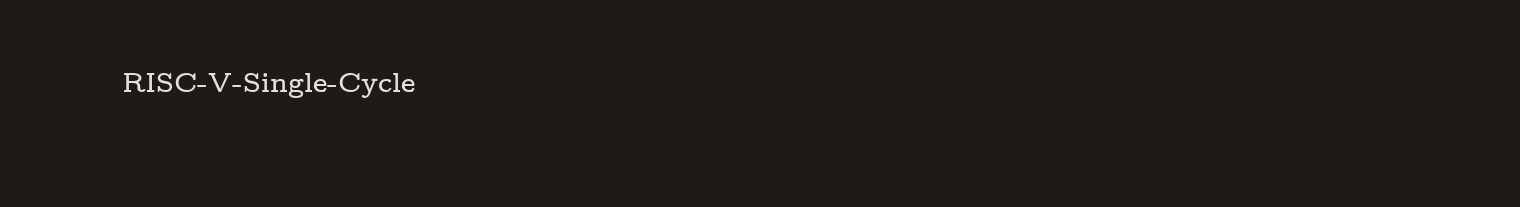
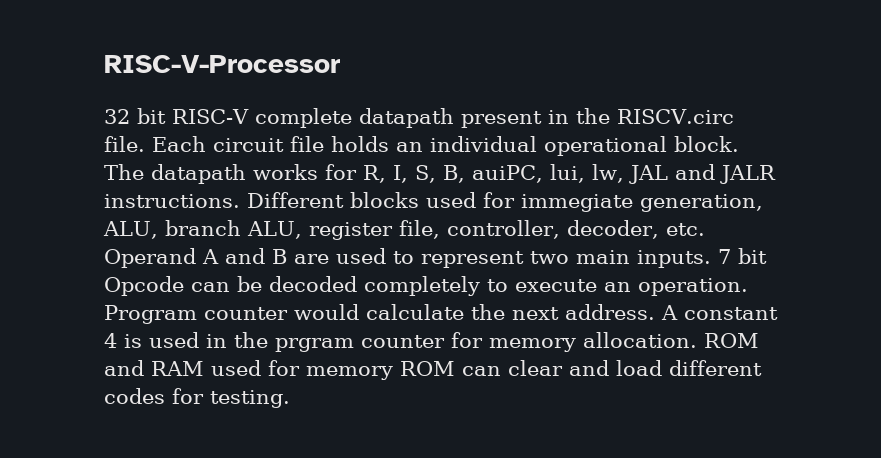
- RISC-V-Single-Cycle
+ RISC-V-Processor
+ 32 bit RISC-V complete datapath present in the RISCV.circ file. Each circuit file holds an individual operational block. The datapath works for R, I, S, B, auiPC, lui, lw, JAL and JALR instructions. Different blocks used for immegiate generation, ALU, branch ALU, register file, controller, decoder, etc. Operand A and B are used to represent two main inputs. 7 bit Opcode can be decoded completely to execute an operation. Program counter would calculate the next address. A constant 4 is used in the prgram counter for memory allocation. ROM and RAM used for memory ROM can clear and load different codes for testing.

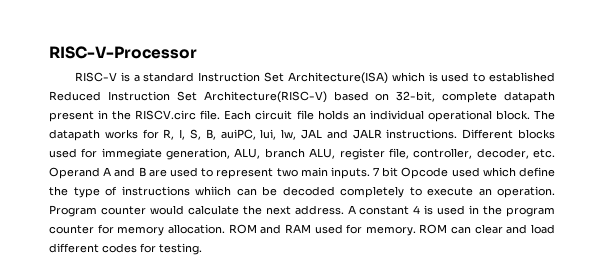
- 32 bit RISC-V complete datapath present in the RISCV.circ file.
+ RISC-V is a standard Instruction Set Architecture(ISA) which is used to established Reduced Instruction Set Architecture(RISC-V) based on 32-bit, complete datapath present in the RISCV.circ file.
- 7 bit Opcode can be decoded completely to execute an operation.
+ 7 bit Opcode used which define the type of instructions whiich can be decoded completely to execute an operation.
- A constant 4 is used in the prgram counter for memory allocation.
+ A constant 4 is used in the program counter for memory allocation.
- ROM and RAM used for memory ROM can clear and load different codes for testing.
+ ROM and RAM used for memory. ROM can clear and load different codes for testing.

